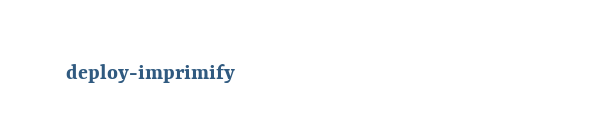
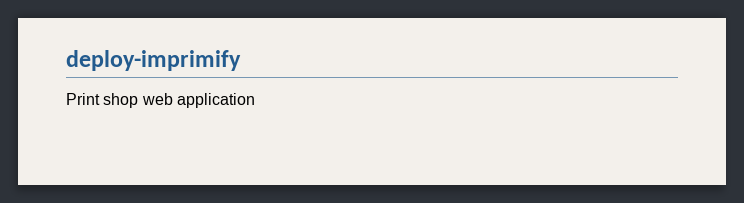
+ Print shop web application

